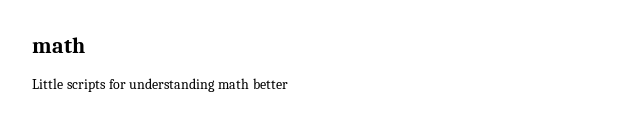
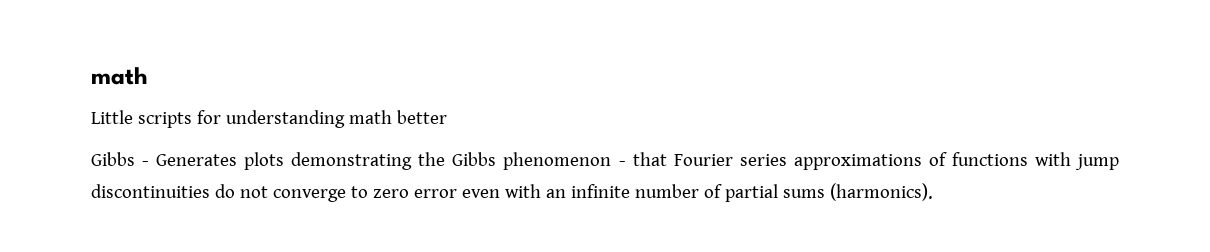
+ Gibbs - Generates plots demonstrating the Gibbs phenomenon - that Fourier series approximations of functions with jump discontinuities do not converge to zero error even with an infinite number of partial sums (harmonics).

